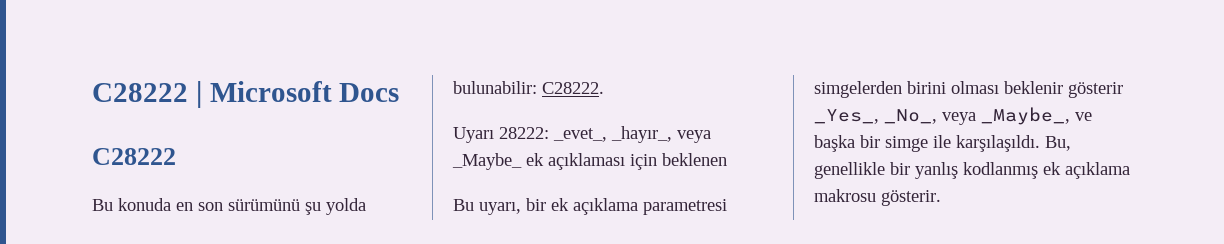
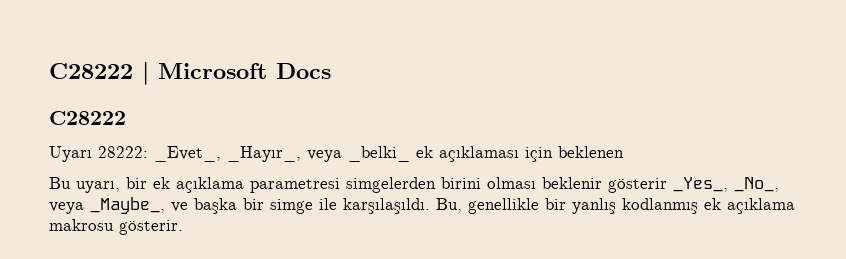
- Bu konuda en son sürümünü şu yolda bulunabilir: C28222.
- Uyarı 28222: _evet_, _hayır_, veya _Maybe_ ek açıklaması için beklenen
+ Uyarı 28222: _Evet_, _Hayır_, veya _belki_ ek açıklaması için beklenen

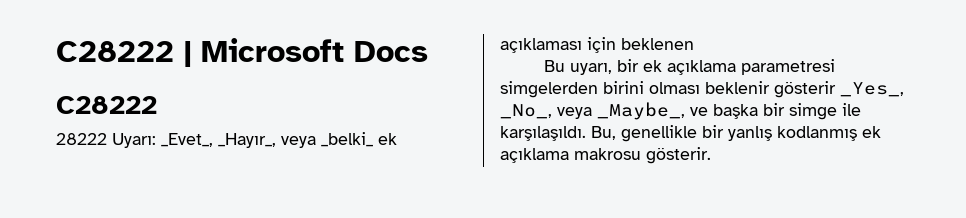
- Uyarı 28222: _Evet_, _Hayır_, veya _belki_ ek açıklaması için beklenen
+ 28222 Uyarı: _Evet_, _Hayır_, veya _belki_ ek açıklaması için beklenen

